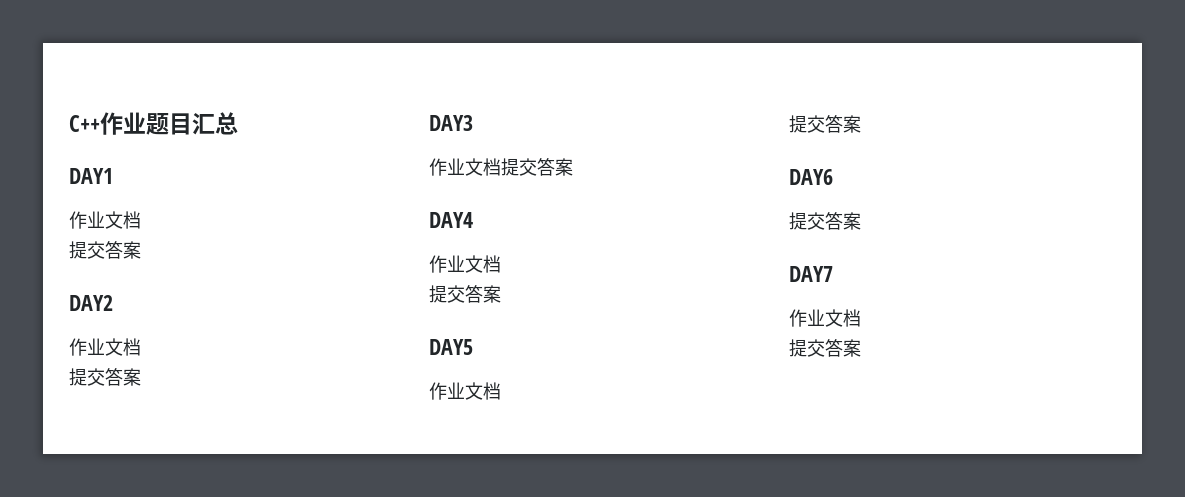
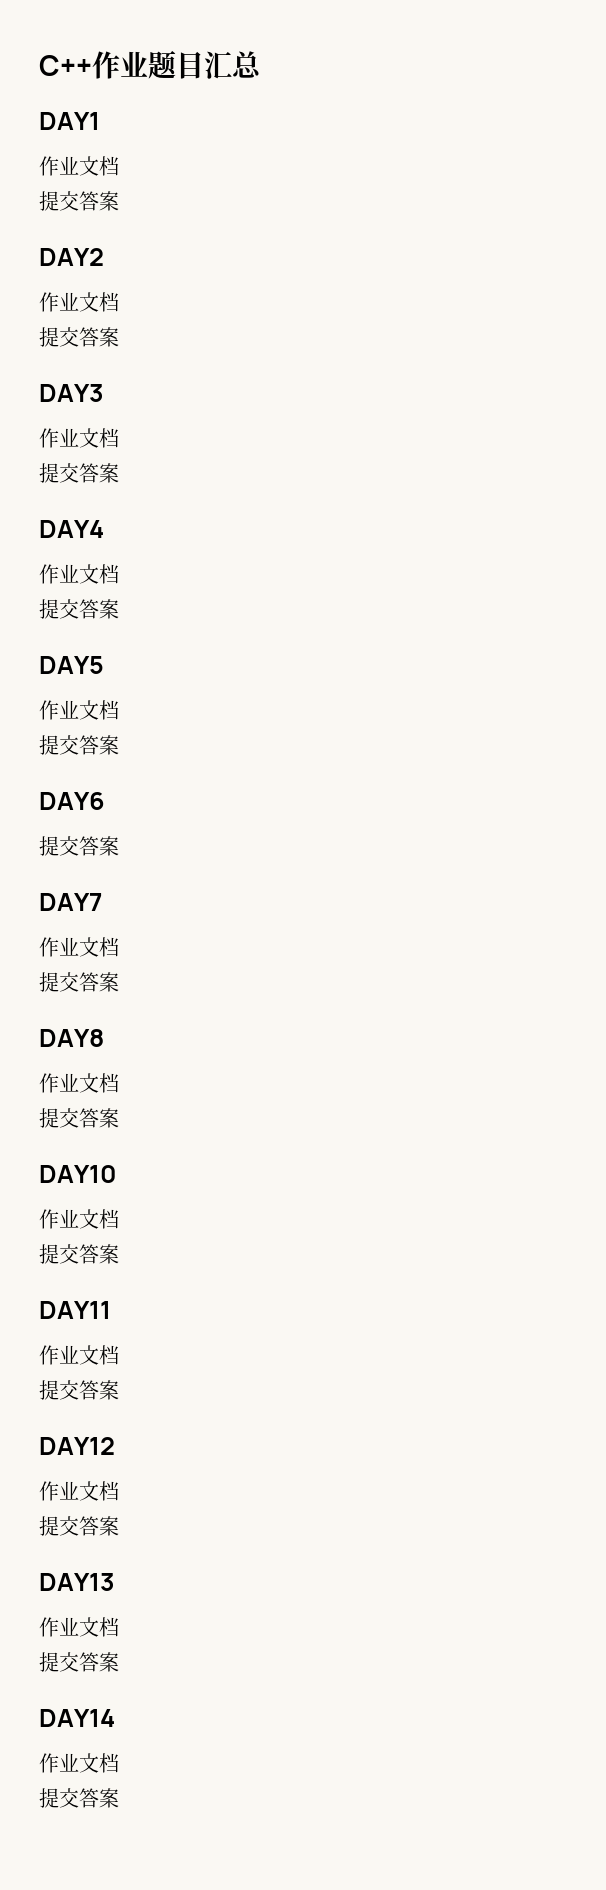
  DAY3
- 作业文档提交答案
+ 作业文档
+ 提交答案
+ DAY8
+ 作业文档
+ 提交答案
+ DAY10
+ 作业文档
+ 提交答案
+ DAY11
+ 作业文档
+ 提交答案
+ DAY12
+ 作业文档
+ 提交答案
+ DAY13
+ 作业文档
+ 提交答案
+ DAY14
+ 作业文档
+ 提交答案

